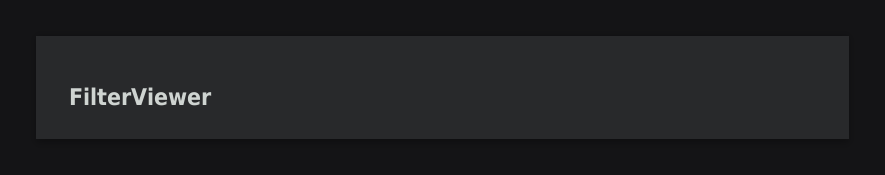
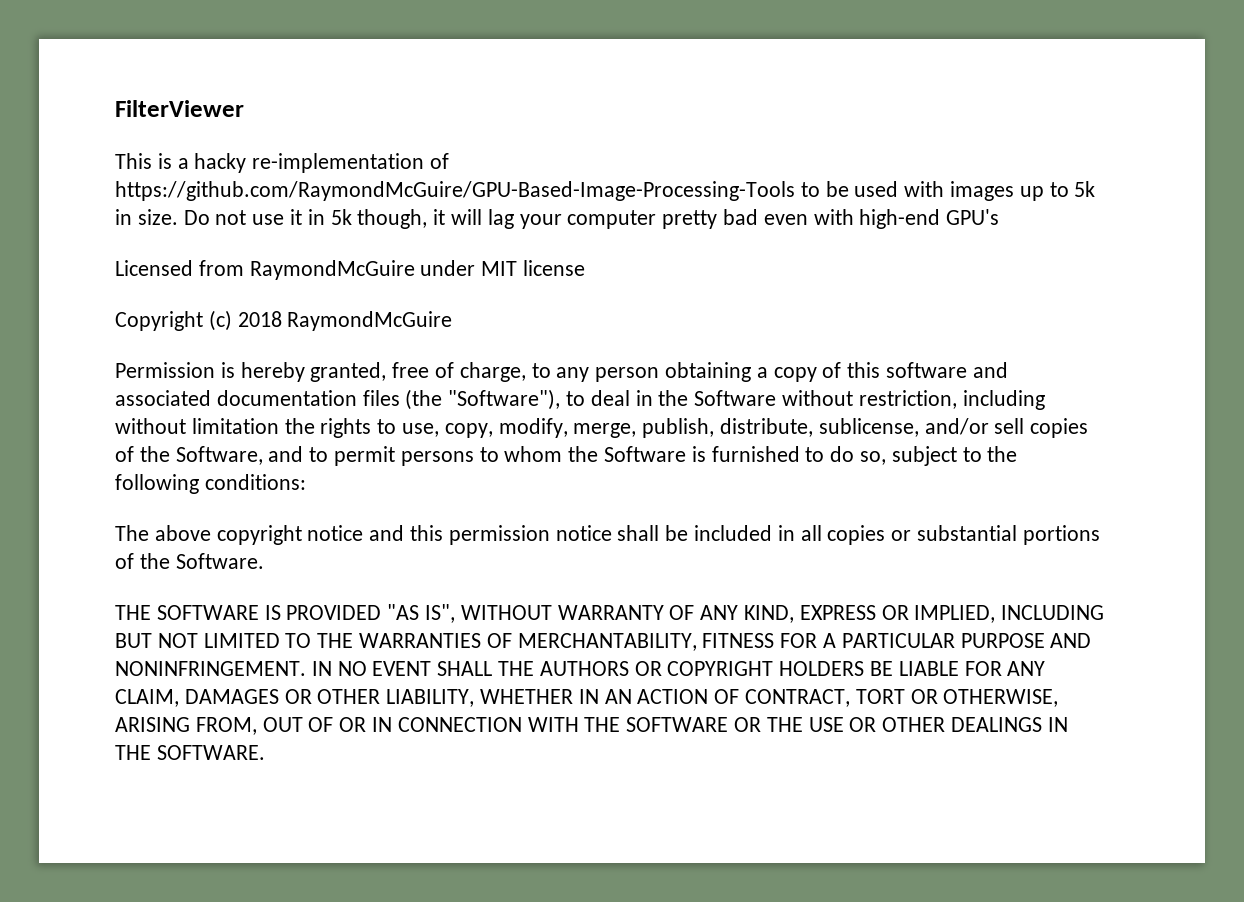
+ This is a hacky re-implementation of https://github.com/RaymondMcGuire/GPU-Based-Image-Processing-Tools to be used with images up to 5k in size. Do not use it in 5k though, it will lag your computer pretty bad even with high-end GPU's
+ Licensed from RaymondMcGuire under MIT license
+ Copyright (c) 2018 RaymondMcGuire
+ Permission is hereby granted, free of charge, to any person obtaining a copy of this software and associated documentation files (the "Software"), to deal in the Software without restriction, including without limitation the rights to use, copy, modify, merge, publish, distribute, sublicense, and/or sell copies of the Software, and to permit persons to whom the Software is furnished to do so, subject to the following conditions:
+ The above copyright notice and this permission notice shall be included in all copies or substantial portions of the Software.
+ THE SOFTWARE IS PROVIDED "AS IS", WITHOUT WARRANTY OF ANY KIND, EXPRESS OR IMPLIED, INCLUDING BUT NOT LIMITED TO THE WARRANTIES OF MERCHANTABILITY, FITNESS FOR A PARTICULAR PURPOSE AND NONINFRINGEMENT. IN NO EVENT SHALL THE AUTHORS OR COPYRIGHT HOLDERS BE LIABLE FOR ANY CLAIM, DAMAGES OR OTHER LIABILITY, WHETHER IN AN ACTION OF CONTRACT, TORT OR OTHERWISE, ARISING FROM, OUT OF OR IN CONNECTION WITH THE SOFTWARE OR THE USE OR OTHER DEALINGS IN THE SOFTWARE.

